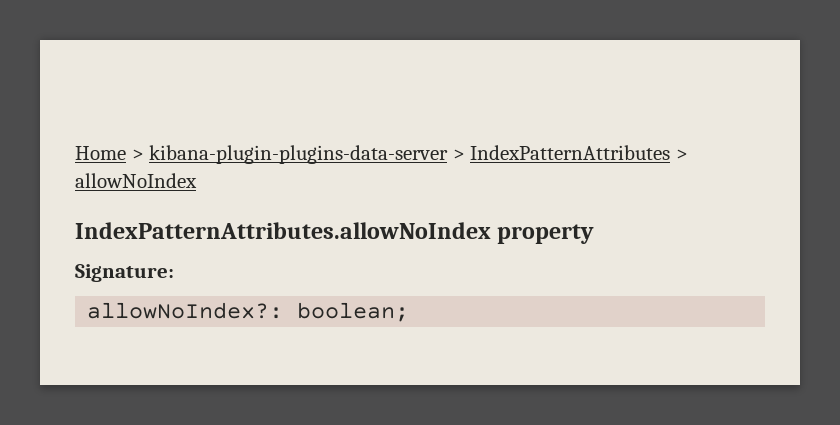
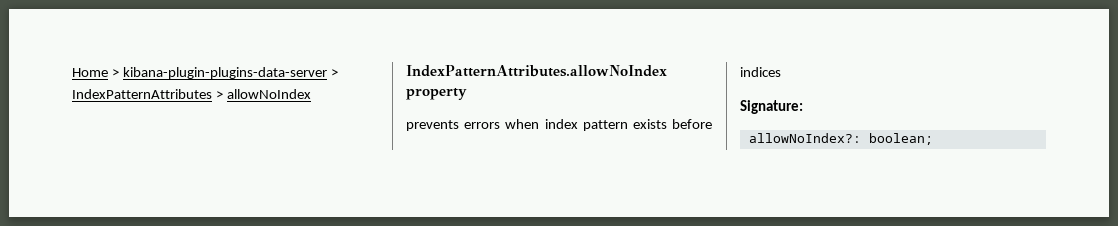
+ prevents errors when index pattern exists before indices

